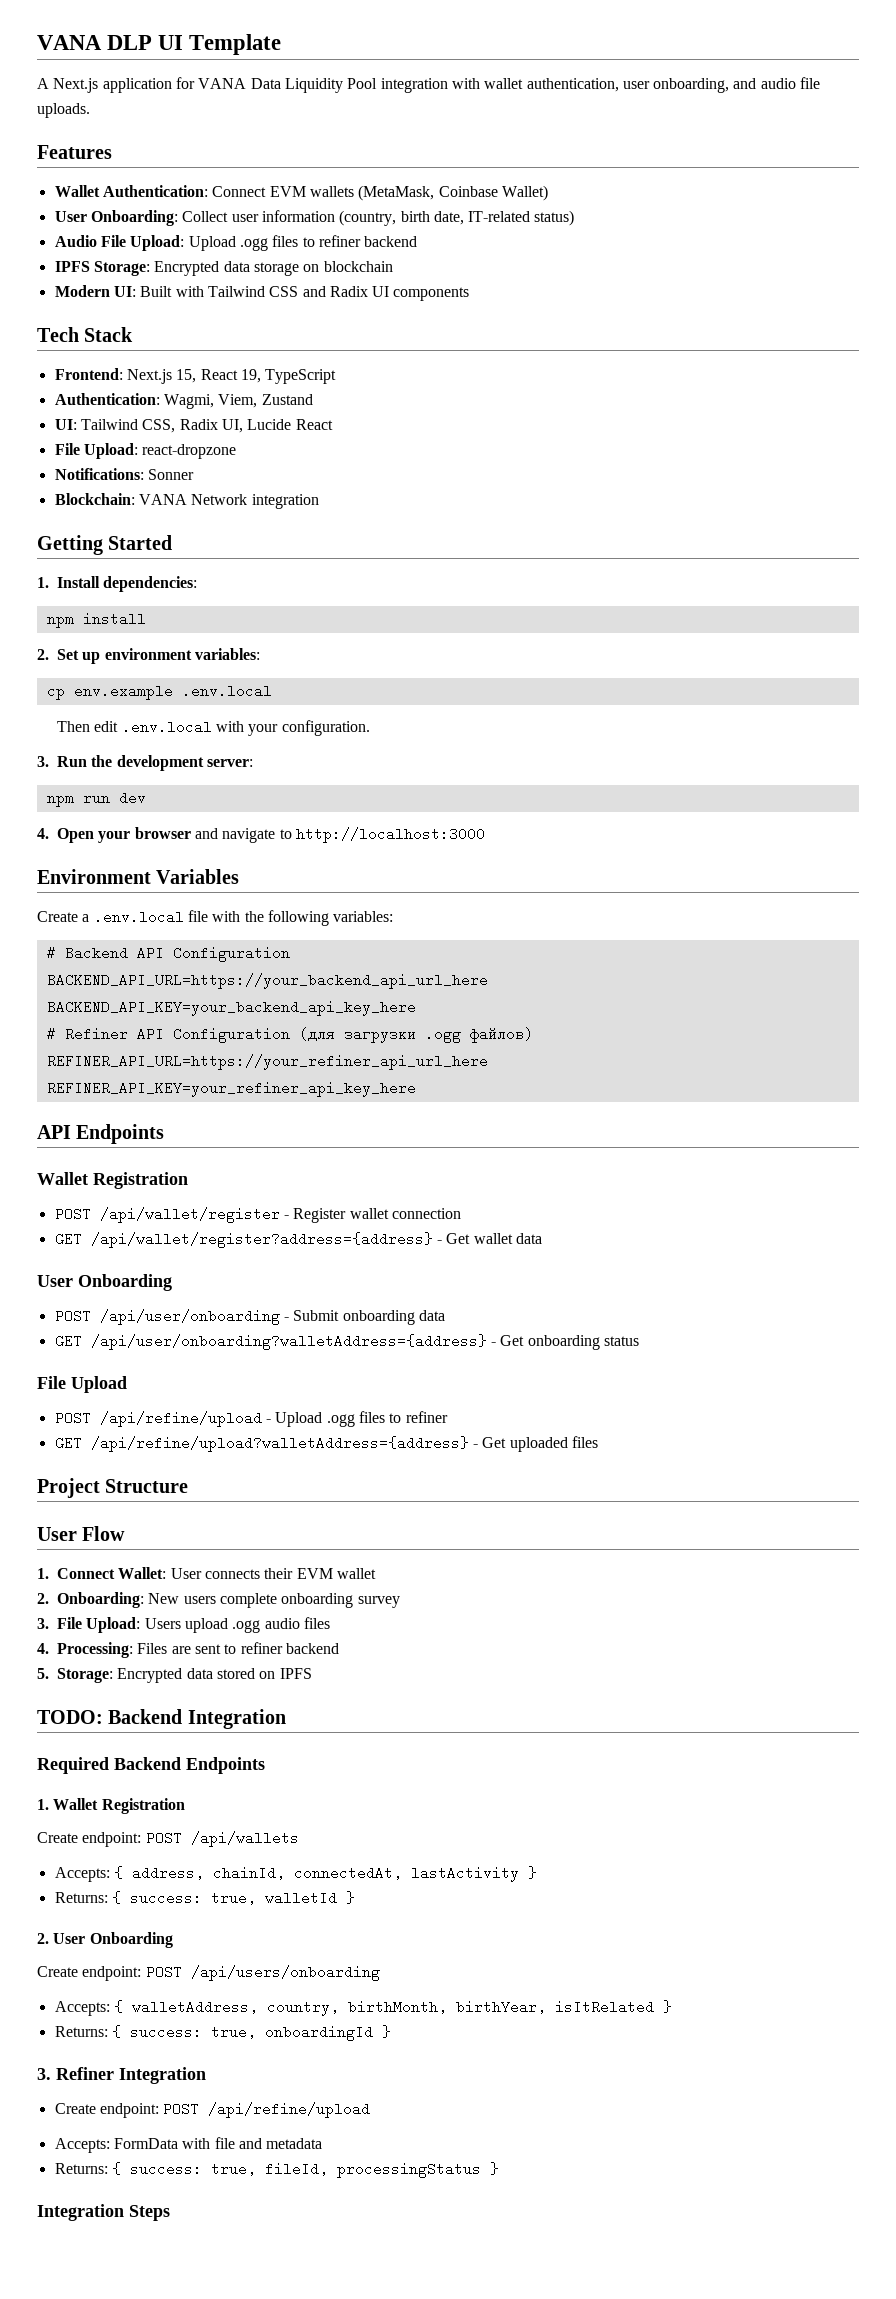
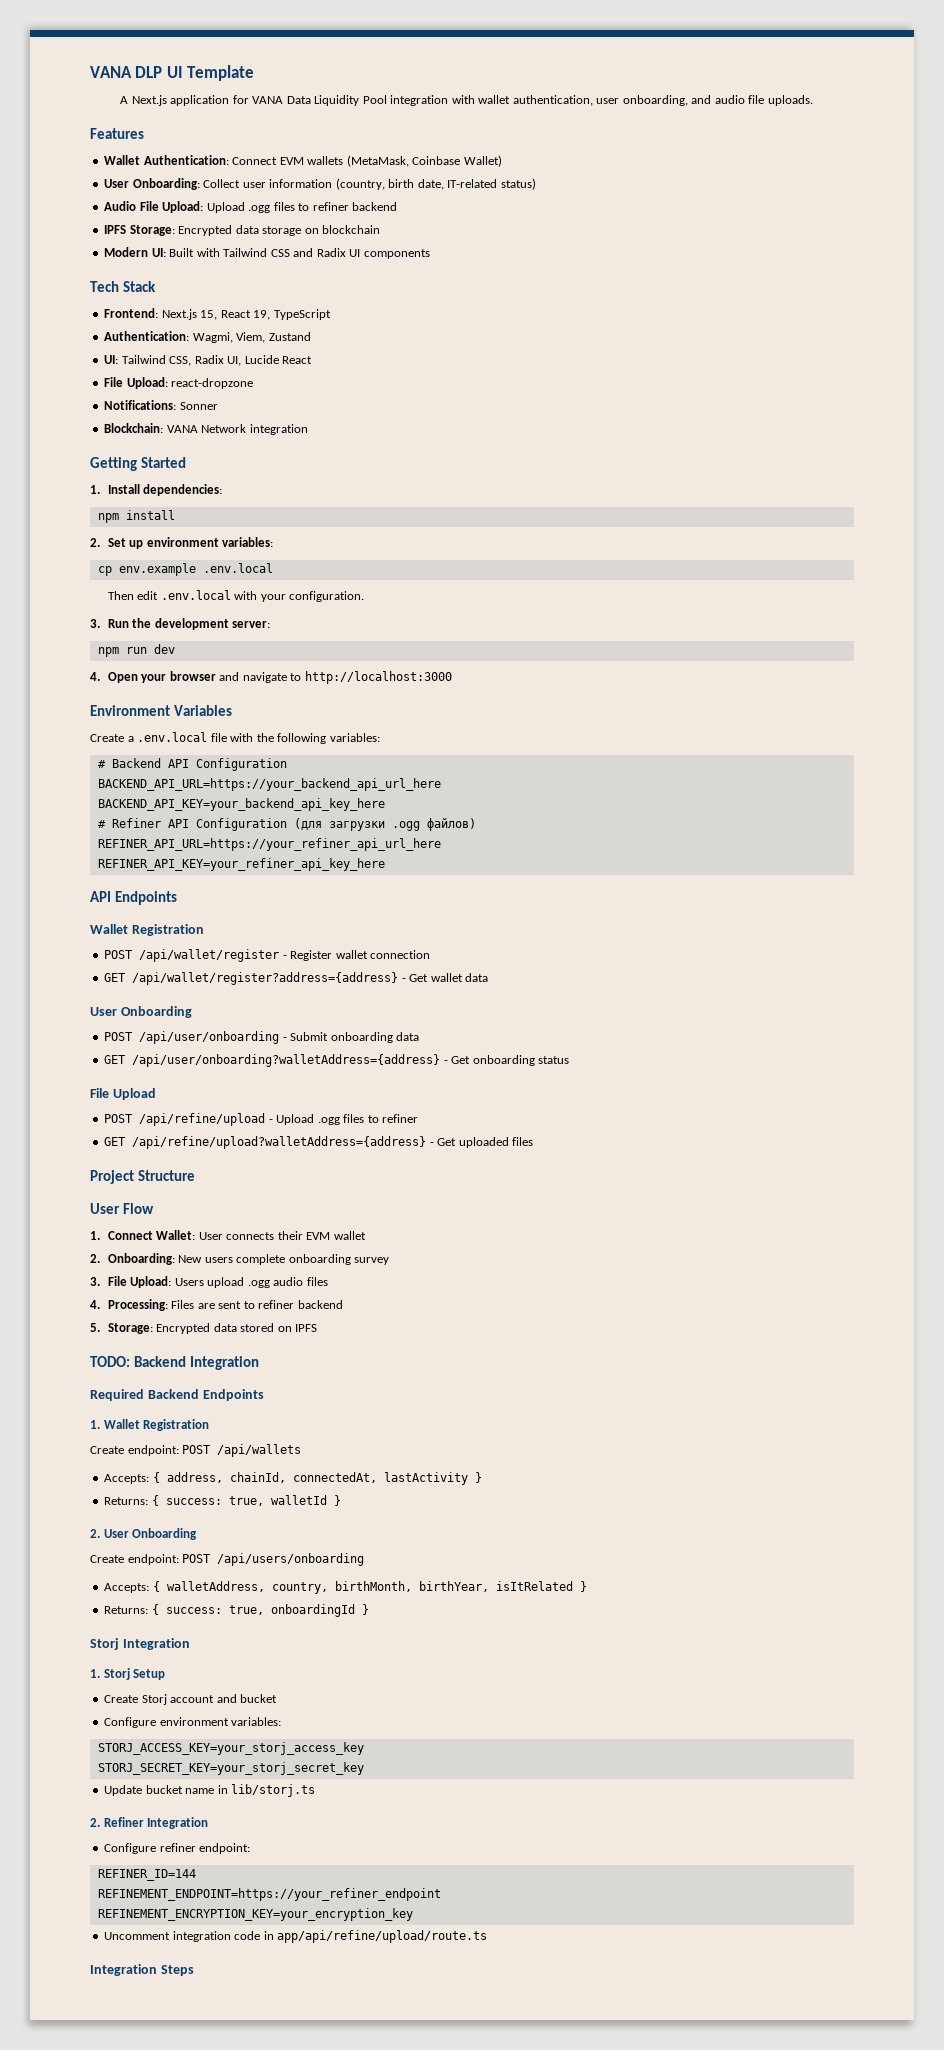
- 3. Refiner Integration
+ Storj Integration
+ 1. Storj Setup
+ Create Storj account and bucket
+ Configure environment variables:
+ STORJ_ACCESS_KEY=your_storj_access_key
+ STORJ_SECRET_KEY=your_storj_secret_key
+ Update bucket name in lib/storj.ts
+ 2. Refiner Integration
- Create endpoint: POST /api/refine/upload
- Accepts: FormData with file and metadata
- Returns: { success: true, fileId, processingStatus }
+ Configure refiner endpoint:
+ REFINER_ID=144
+ REFINEMENT_ENDPOINT=https://your_refiner_endpoint
+ REFINEMENT_ENCRYPTION_KEY=your_encryption_key
+ Uncomment integration code in app/api/refine/upload/route.ts

